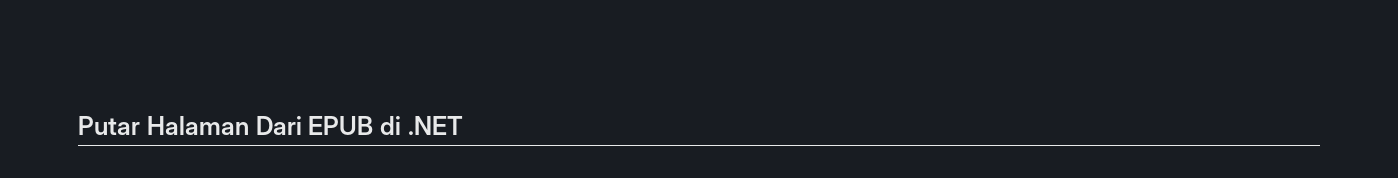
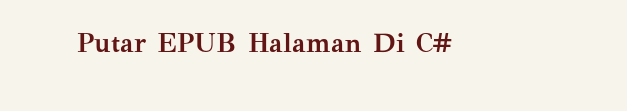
- Putar Halaman Dari EPUB di .NET
+ Putar EPUB Halaman Di C#

